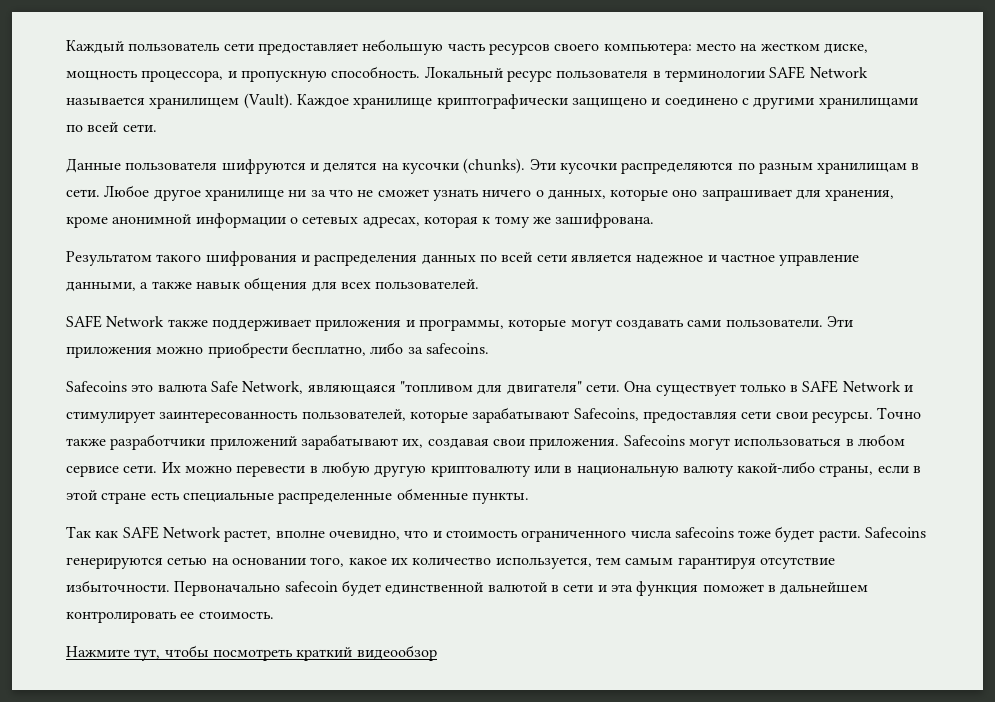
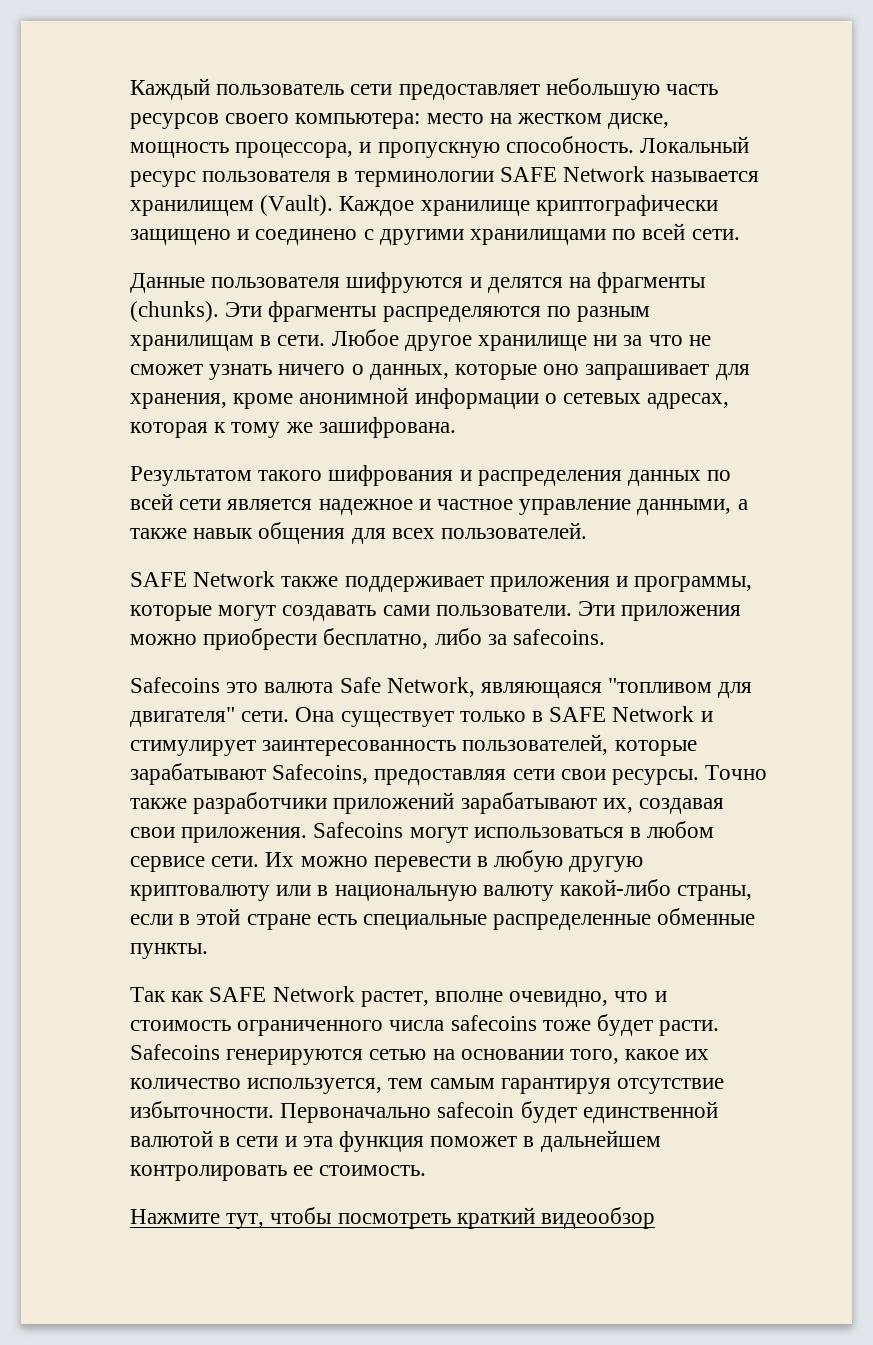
- Данные пользователя шифруются и делятся на кусочки (chunks).
+ Данные пользователя шифруются и делятся на фрагменты (chunks).
- Эти кусочки распределяются по разным хранилищам в сети.
+ Эти фрагменты распределяются по разным хранилищам в сети.

